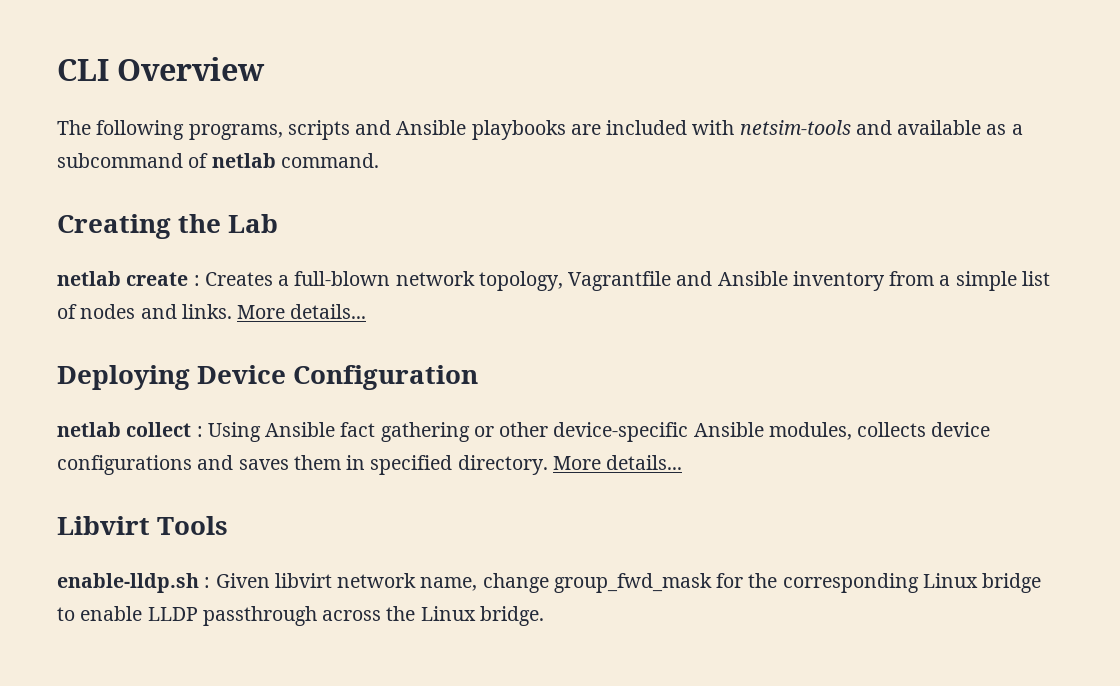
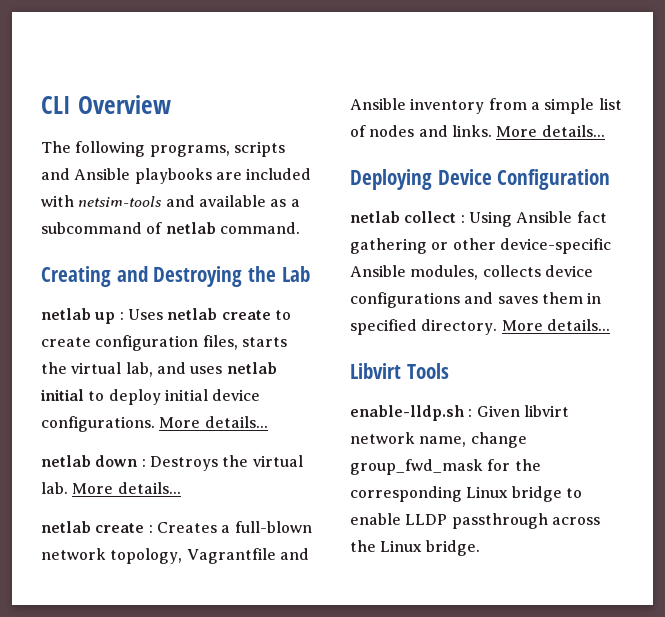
- Creating the Lab
+ Creating and Destroying the Lab
+ netlab up : Uses netlab create to create configuration files, starts the virtual lab, and uses netlab initial to deploy initial device configurations. More details...
+ netlab down : Destroys the virtual lab. More details...

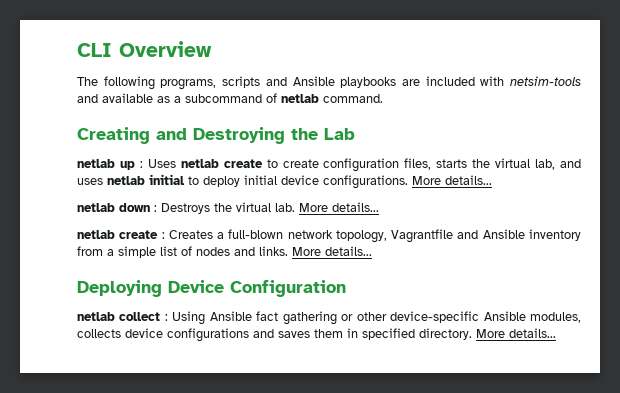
- Libvirt Tools
- enable-lldp.sh : Given libvirt network name, change group_fwd_mask for the corresponding Linux bridge to enable LLDP passthrough across the Linux bridge.

